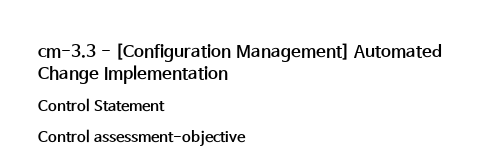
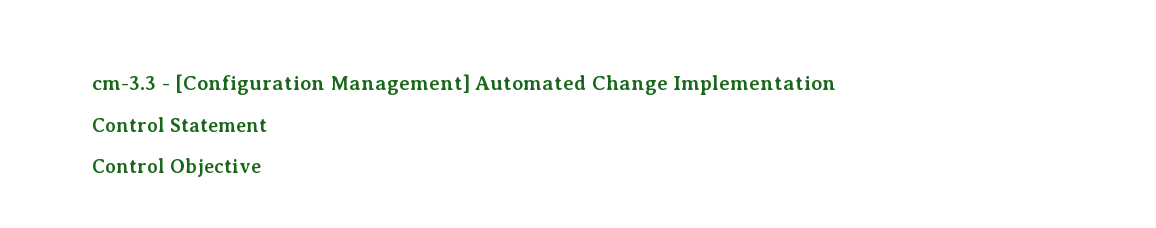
- Control assessment-objective
+ Control Objective

